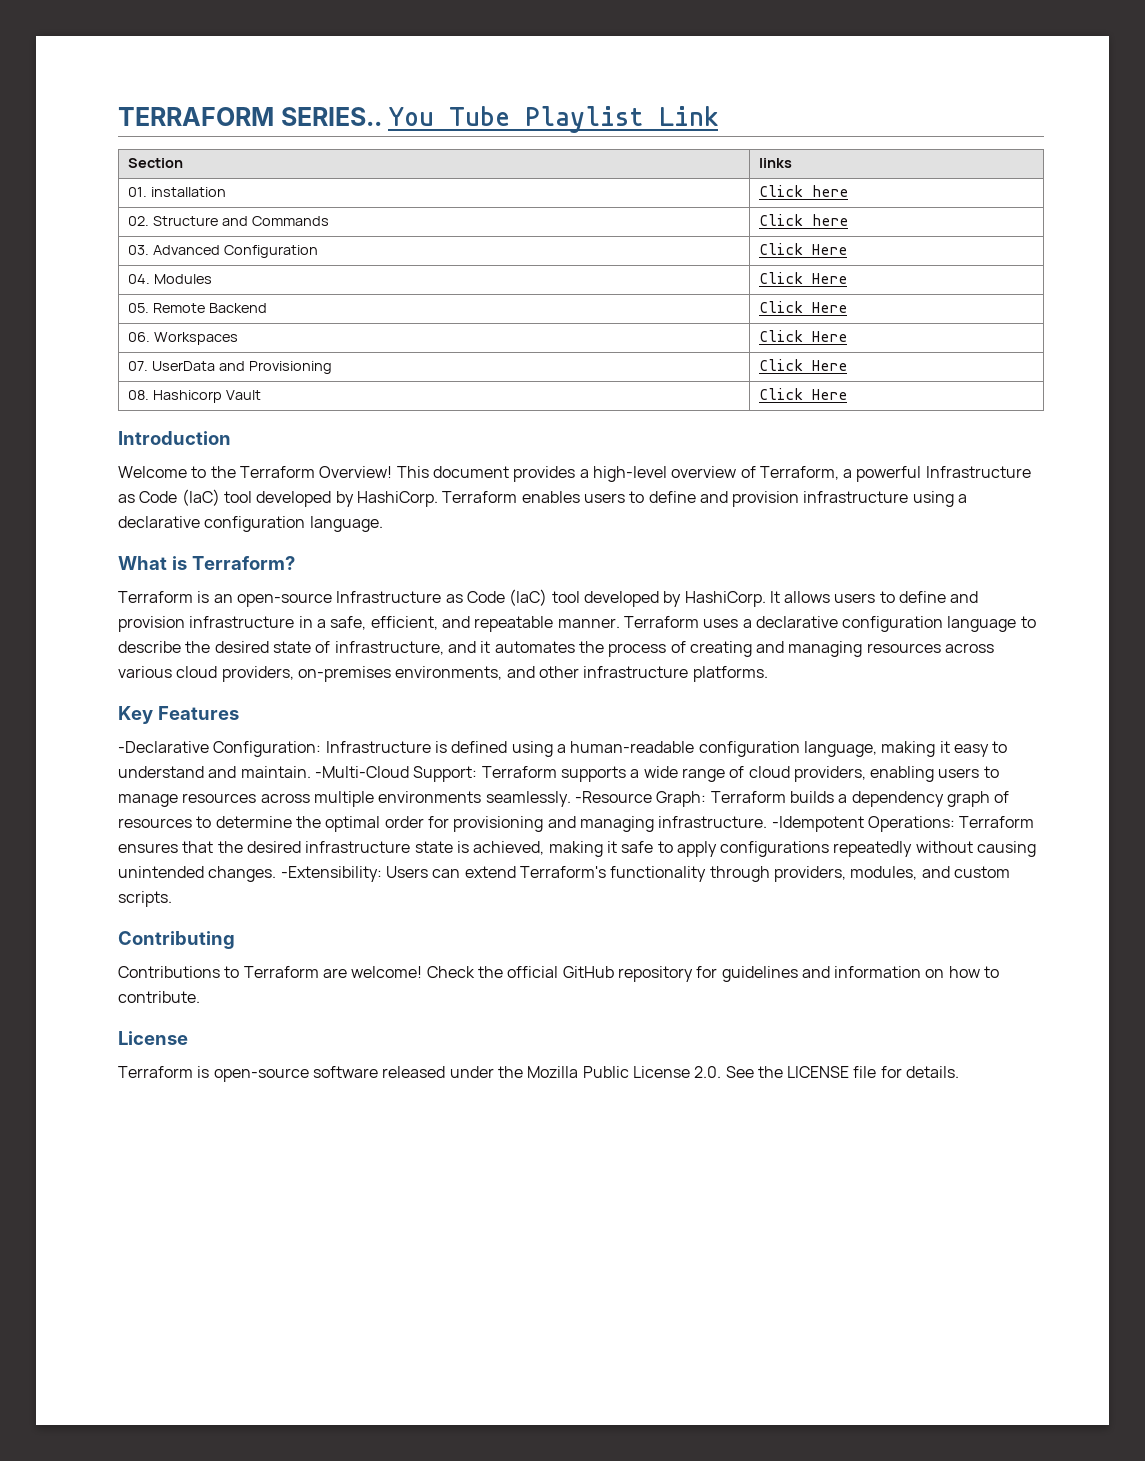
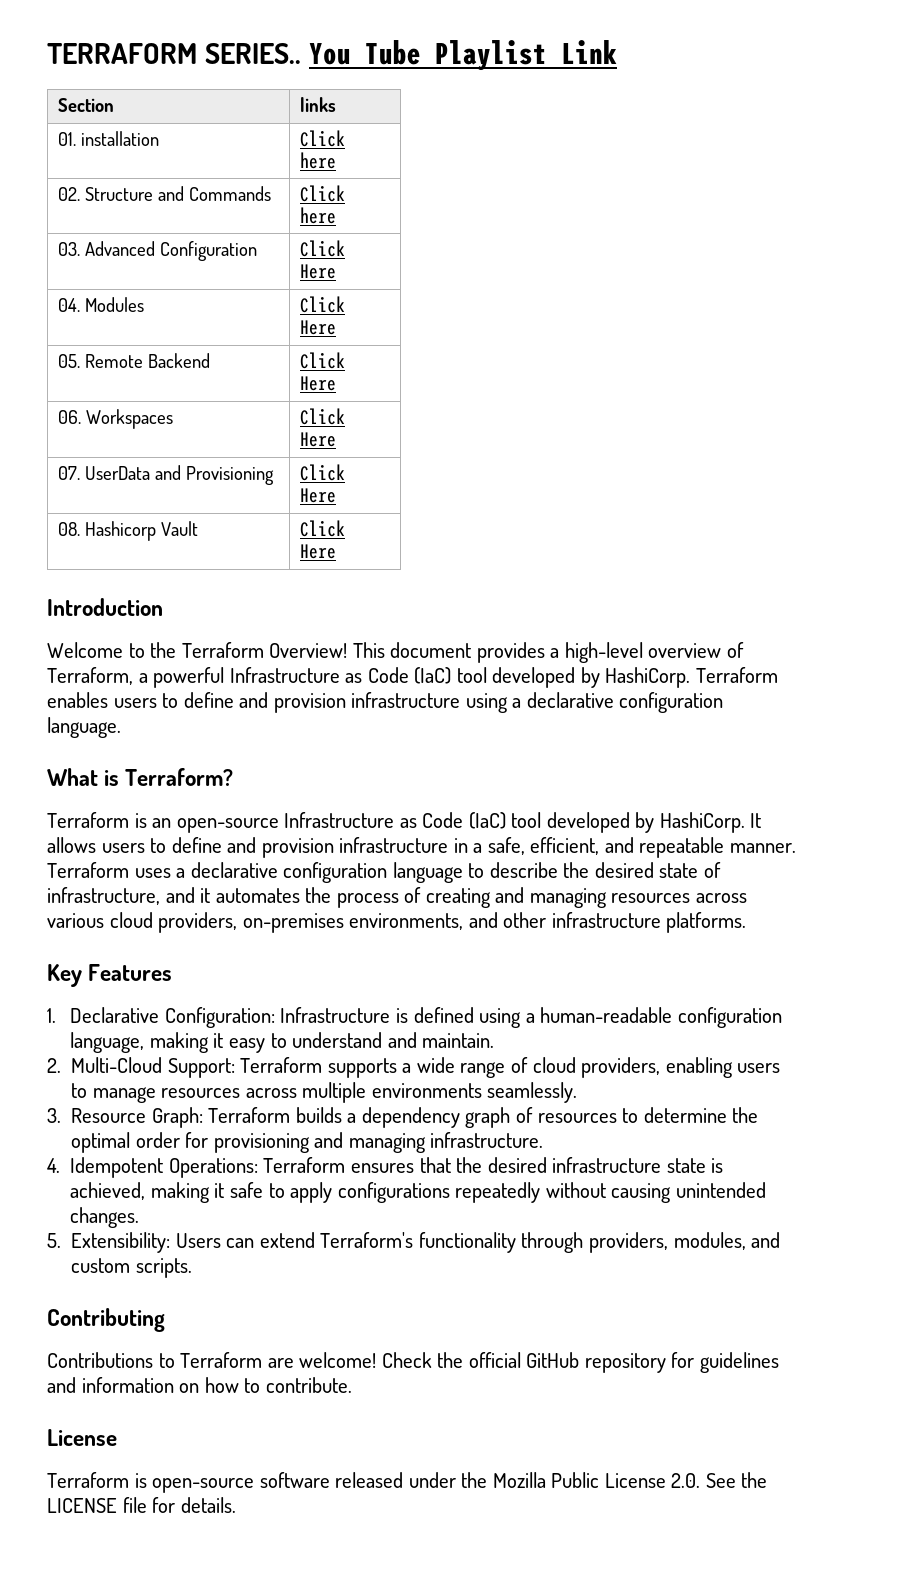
- -Declarative Configuration:
+ 1. Declarative Configuration:
- Infrastructure is defined using a human-readable configuration language, making it easy to understand and maintain. -Multi-Cloud Support:
+ Infrastructure is defined using a human-readable configuration language, making it easy to understand and maintain.
+ 2. Multi-Cloud Support:
- Terraform supports a wide range of cloud providers, enabling users to manage resources across multiple environments seamlessly. -Resource Graph:
+ Terraform supports a wide range of cloud providers, enabling users to manage resources across multiple environments seamlessly.
+ 3. Resource Graph:
- Terraform builds a dependency graph of resources to determine the optimal order for provisioning and managing infrastructure. -Idempotent Operations:
+ Terraform builds a dependency graph of resources to determine the optimal order for provisioning and managing infrastructure.
+ 4. Idempotent Operations:
- Terraform ensures that the desired infrastructure state is achieved, making it safe to apply configurations repeatedly without causing unintended changes. -Extensibility:
+ Terraform ensures that the desired infrastructure state is achieved, making it safe to apply configurations repeatedly without causing unintended changes.
+ 5. Extensibility:

